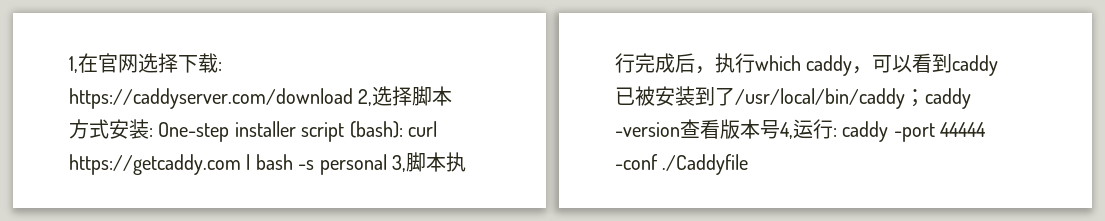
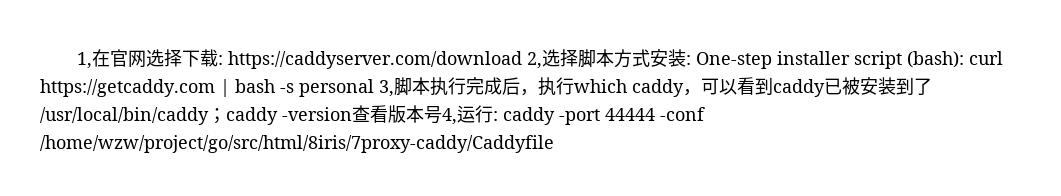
- 1,在官网选择下载: https://caddyserver.com/download 2,选择脚本方式安装: One-step installer script (bash): curl https://getcaddy.com | bash -s personal 3,脚本执行完成后，执行which caddy，可以看到caddy已被安装到了/usr/local/bin/caddy；caddy -version查看版本号4,运行: caddy -port 44444 -conf ./Caddyfile
+ 1,在官网选择下载: https://caddyserver.com/download 2,选择脚本方式安装: One-step installer script (bash): curl https://getcaddy.com | bash -s personal 3,脚本执行完成后，执行which caddy，可以看到caddy已被安装到了/usr/local/bin/caddy；caddy -version查看版本号4,运行: caddy -port 44444 -conf /home/wzw/project/go/src/html/8iris/7proxy-caddy/Caddyfile

